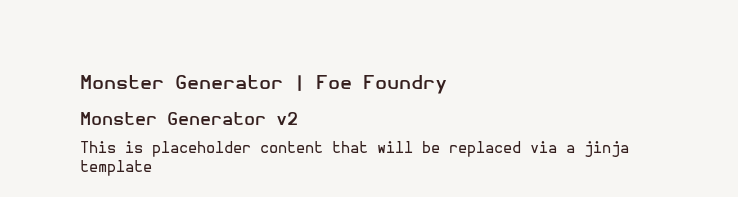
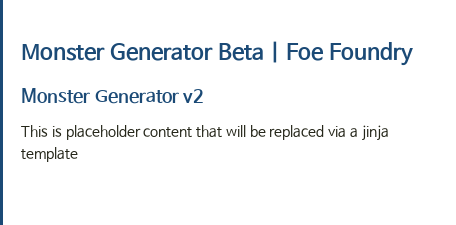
- Monster Generator | Foe Foundry
+ Monster Generator Beta | Foe Foundry

